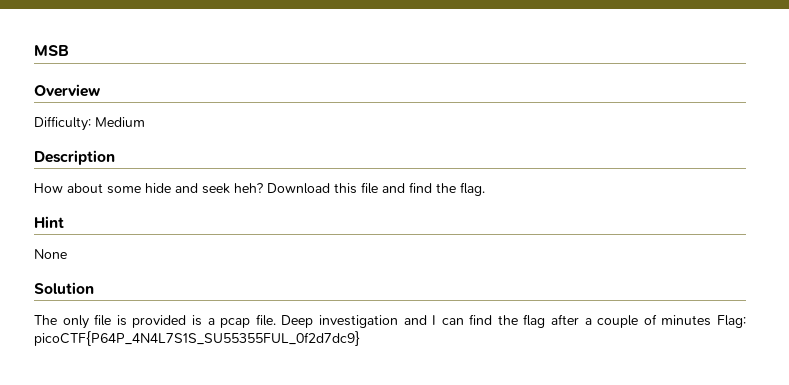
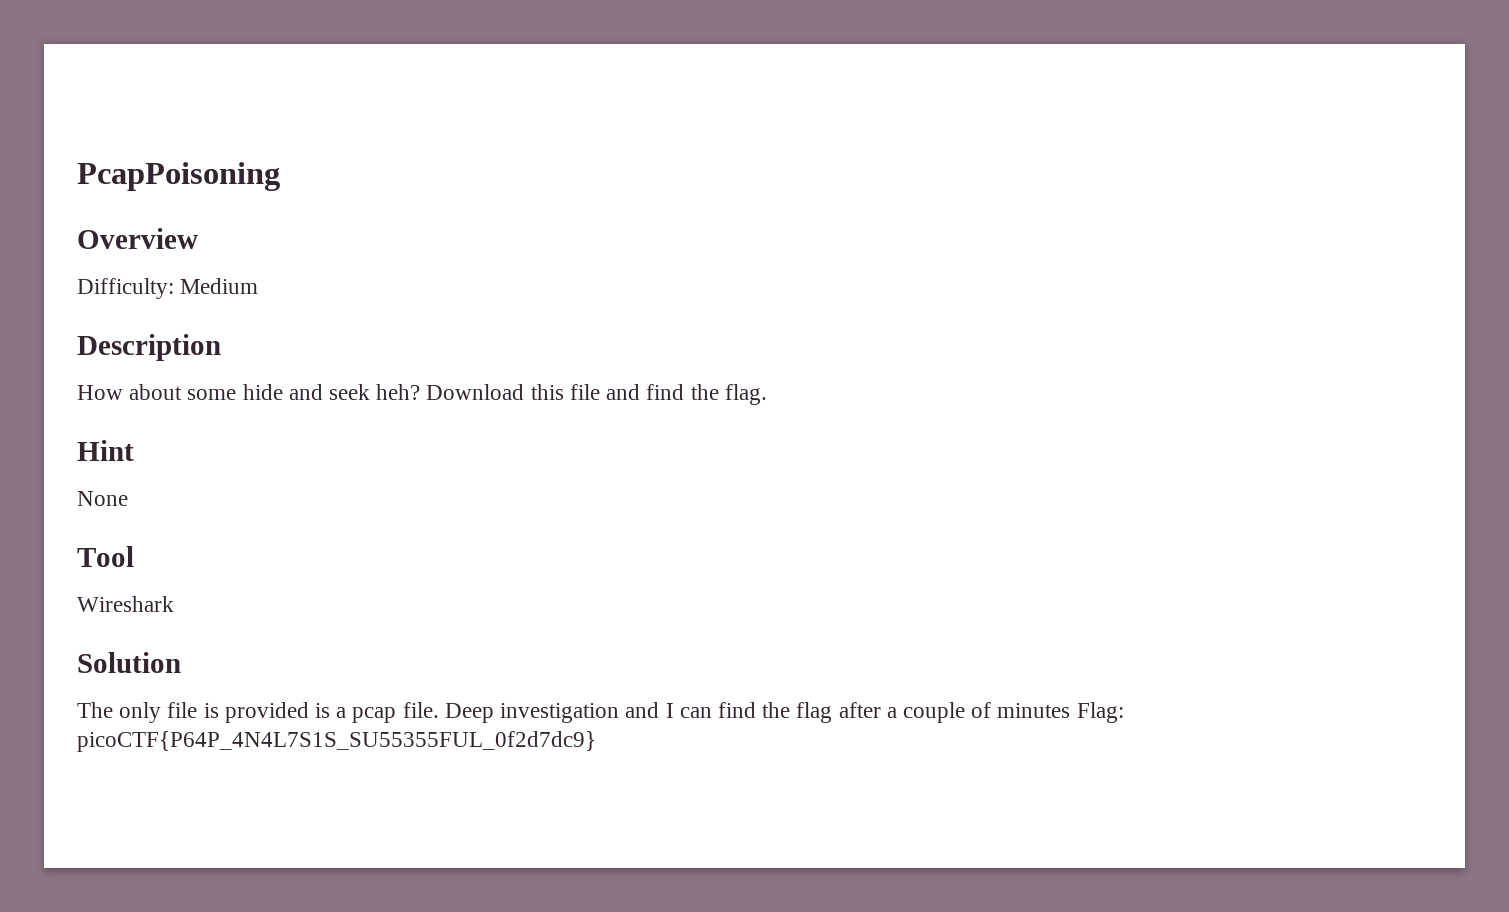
- MSB
+ PcapPoisoning
+ Tool
+ Wireshark

